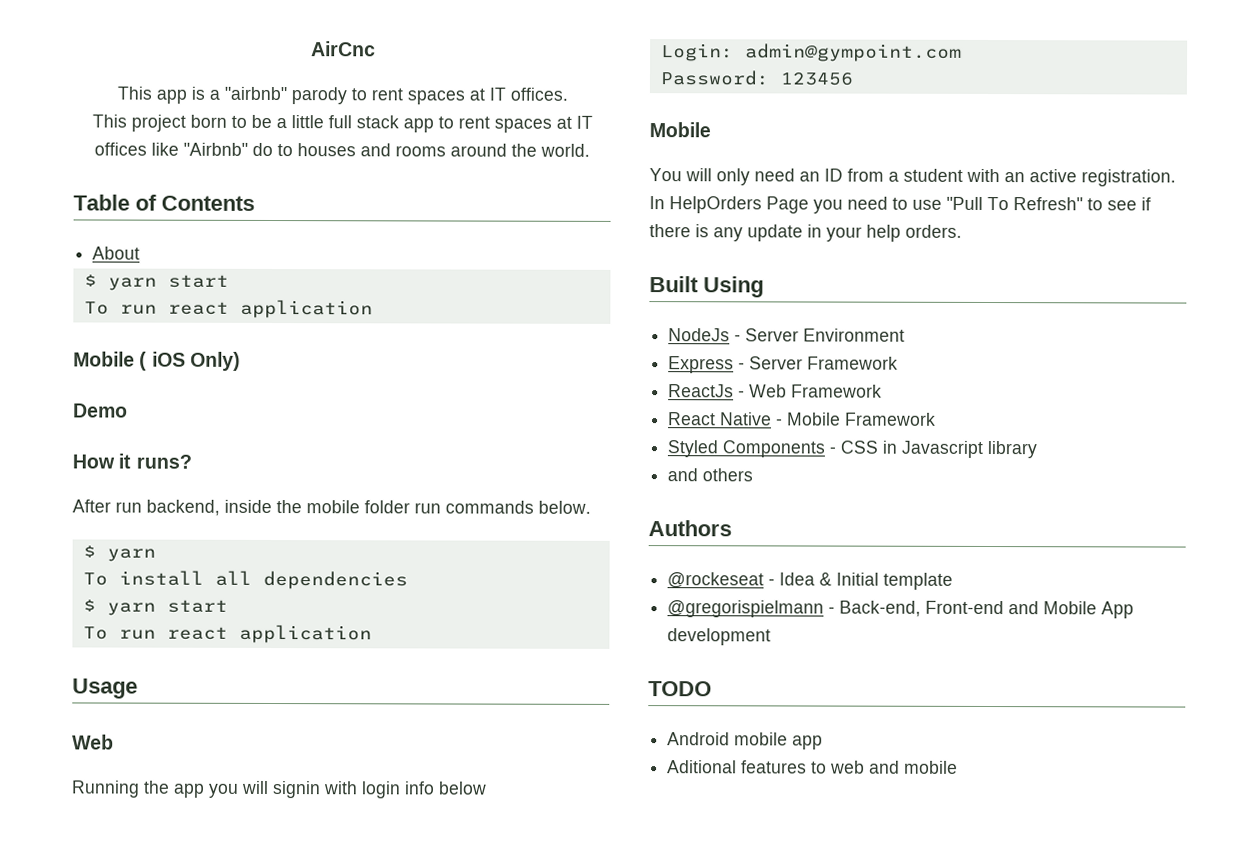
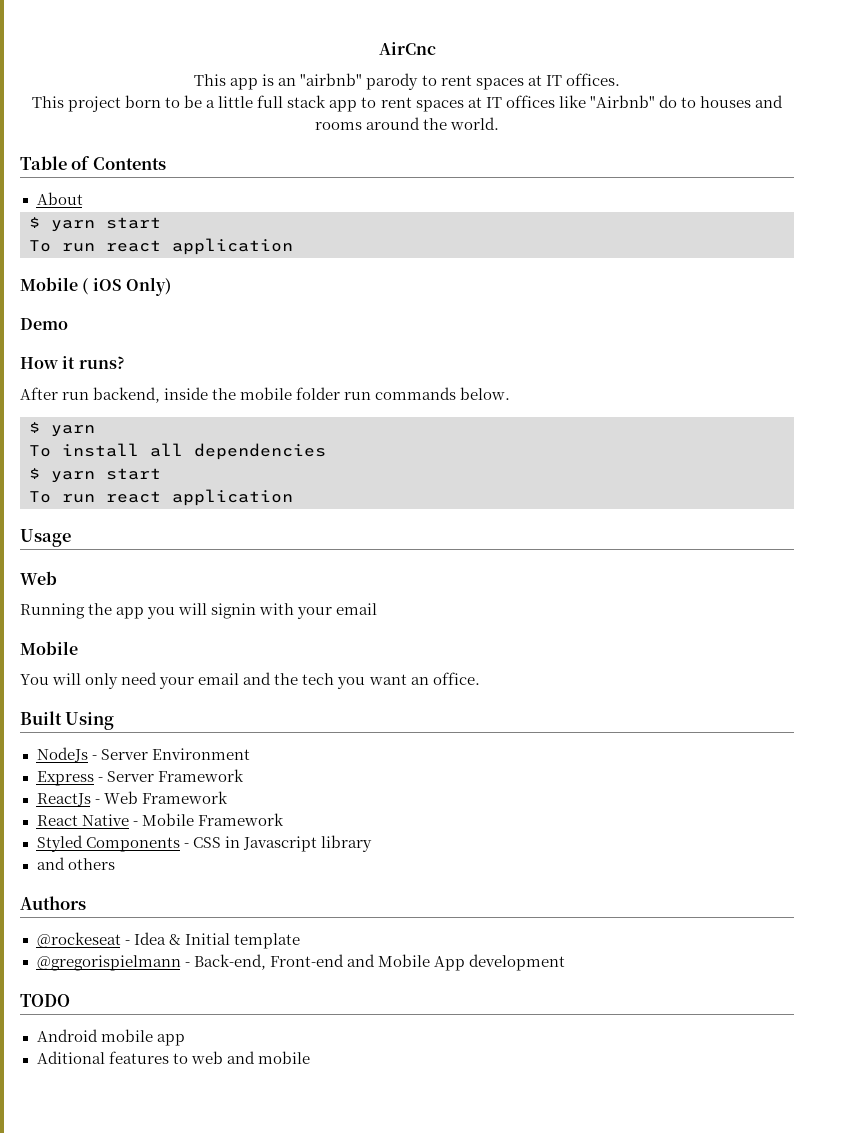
- This app is a "airbnb" parody to rent spaces at IT offices.
+ This app is an "airbnb" parody to rent spaces at IT offices.
- Running the app you will signin with login info below
- Login: admin@gympoint.com
- Password: 123456
+ Running the app you will signin with your email
- You will only need an ID from a student with an active registration. In HelpOrders Page you need to use "Pull To Refresh" to see if there is any update in your help orders.
+ You will only need your email and the tech you want an office.

